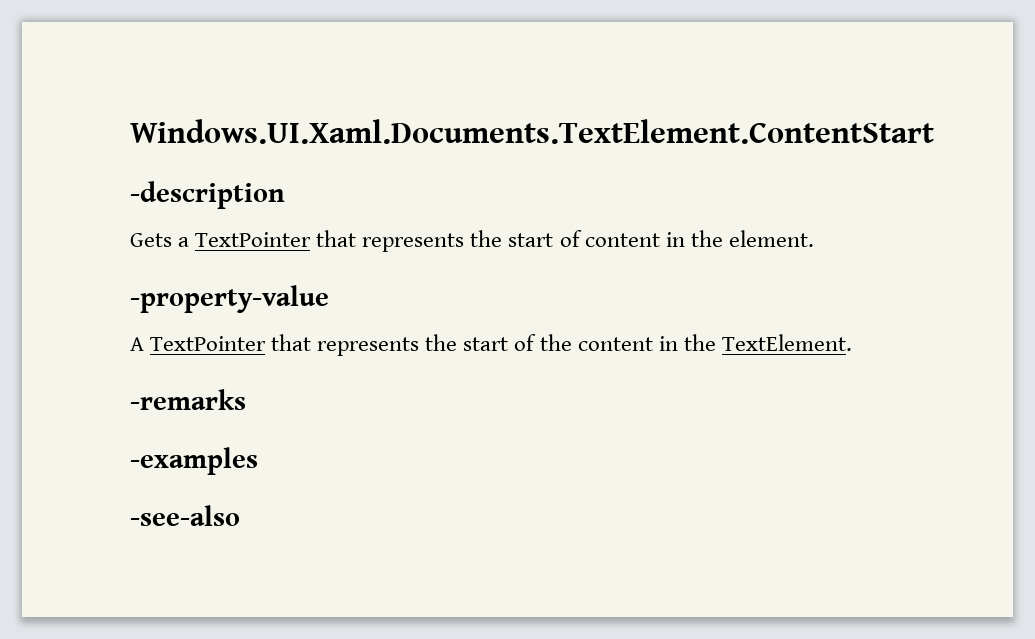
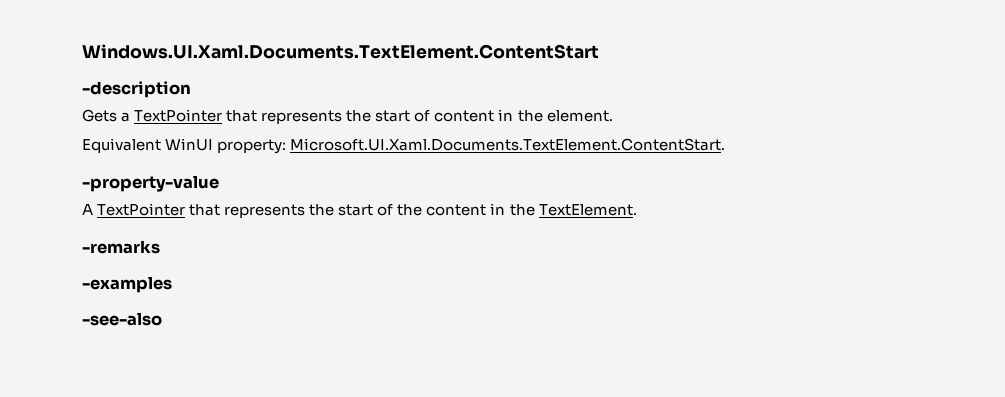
+ Equivalent WinUI property: Microsoft.UI.Xaml.Documents.TextElement.ContentStart.

